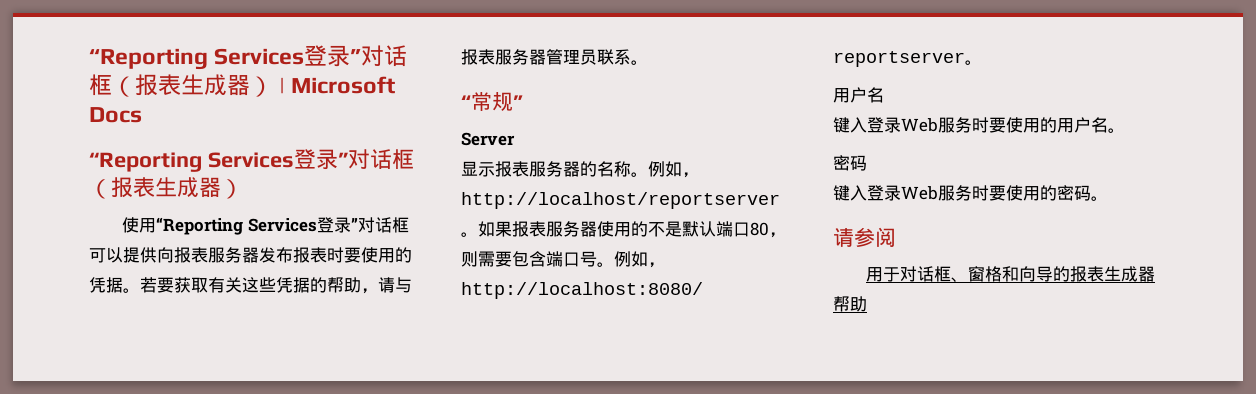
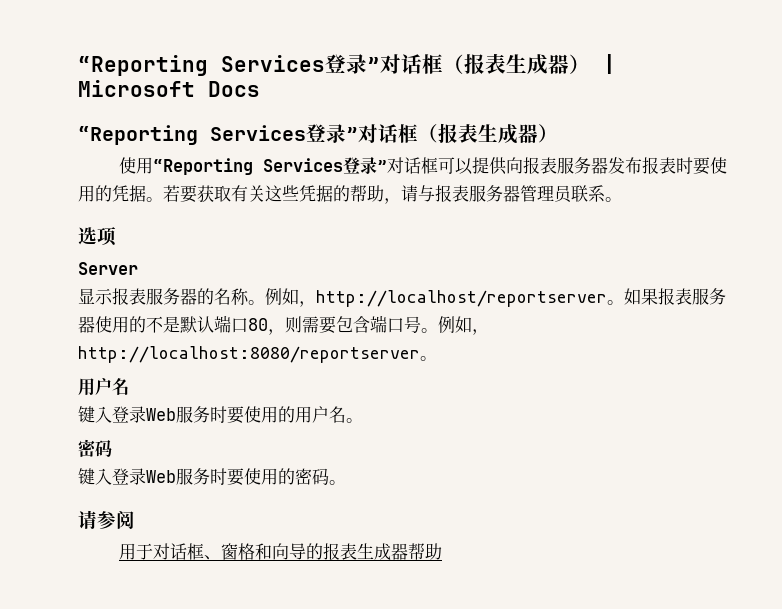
- “常规”
+ 选项

